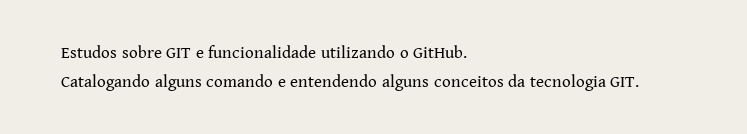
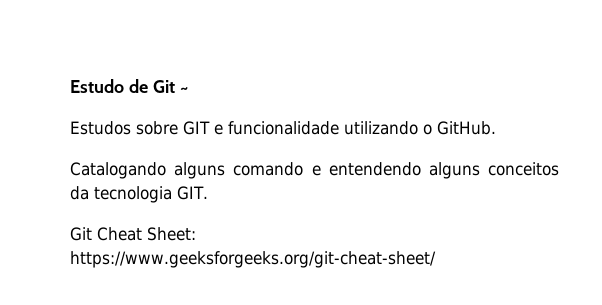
+ Estudo de Git ~
+ Git Cheat Sheet: https://www.geeksforgeeks.org/git-cheat-sheet/

